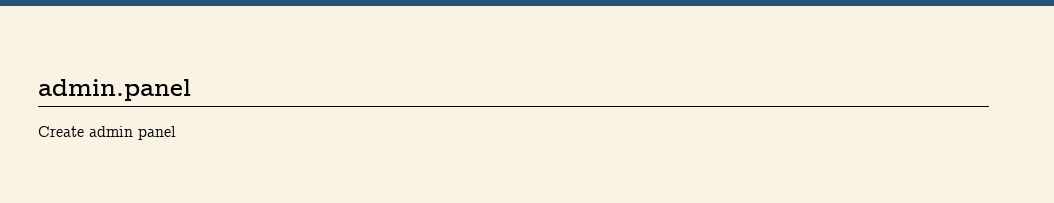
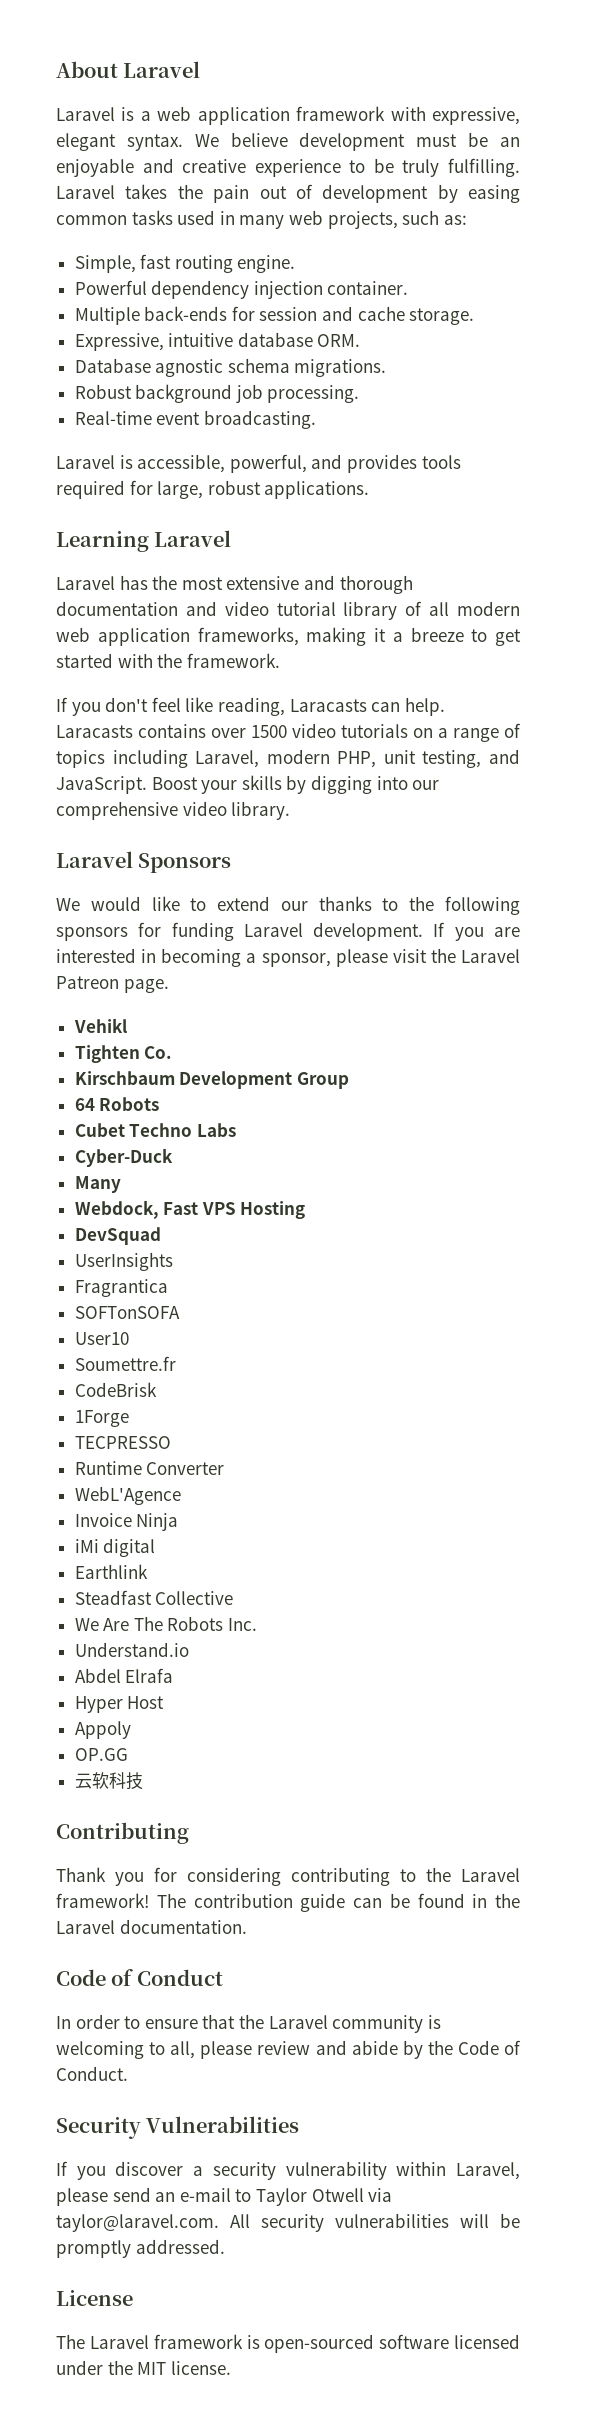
- admin.panel
- Create admin panel
+ About Laravel
+ Laravel is a web application framework with expressive, elegant syntax. We believe development must be an enjoyable and creative experience to be truly fulfilling. Laravel takes the pain out of development by easing common tasks used in many web projects, such as:
+ Simple, fast routing engine.
+ Powerful dependency injection container.
+ Multiple back-ends for session and cache storage.
+ Expressive, intuitive database ORM.
+ Database agnostic schema migrations.
+ Robust background job processing.
+ Real-time event broadcasting.
+ Laravel is accessible, powerful, and provides tools required for large, robust applications.
+ Learning Laravel
+ Laravel has the most extensive and thorough documentation and video tutorial library of all modern web application frameworks, making it a breeze to get started with the framework.
+ If you don't feel like reading, Laracasts can help. Laracasts contains over 1500 video tutorials on a range of topics including Laravel, modern PHP, unit testing, and JavaScript. Boost your skills by digging into our comprehensive video library.
+ Laravel Sponsors
+ We would like to extend our thanks to the following sponsors for funding Laravel development. If you are interested in becoming a sponsor, please visit the Laravel Patreon page.
+ Vehikl
+ Tighten Co.
+ Kirschbaum Development Group
+ 64 Robots
+ Cubet Techno Labs
+ Cyber-Duck
+ Many
+ Webdock, Fast VPS Hosting
+ DevSquad
+ UserInsights
+ Fragrantica
+ SOFTonSOFA
+ User10
+ Soumettre.fr
+ CodeBrisk
+ 1Forge
+ TECPRESSO
+ Runtime Converter
+ WebL'Agence
+ Invoice Ninja
+ iMi digital
+ Earthlink
+ Steadfast Collective
+ We Are The Robots Inc.
+ Understand.io
+ Abdel Elrafa
+ Hyper Host
+ Appoly
+ OP.GG
+ 云软科技
+ Contributing
+ Thank you for considering contributing to the Laravel framework! The contribution guide can be found in the Laravel documentation.
+ Code of Conduct
+ In order to ensure that the Laravel community is welcoming to all, please review and abide by the Code of Conduct.
+ Security Vulnerabilities
+ If you discover a security vulnerability within Laravel, please send an e-mail to Taylor Otwell via taylor@laravel.com. All security vulnerabilities will be promptly addressed.
+ License
+ The Laravel framework is open-sourced software licensed under the MIT license.

